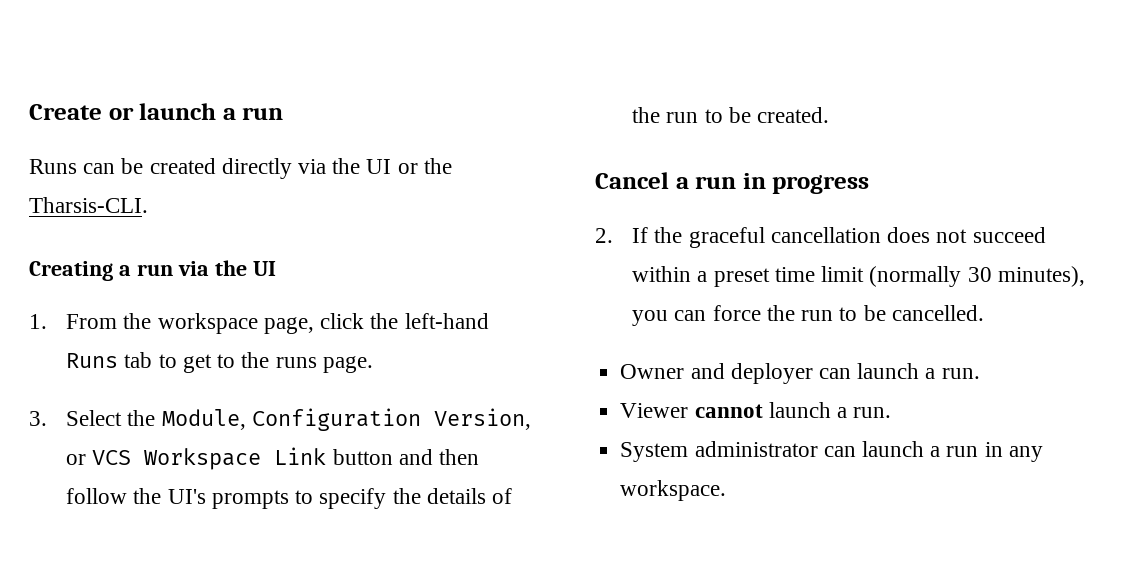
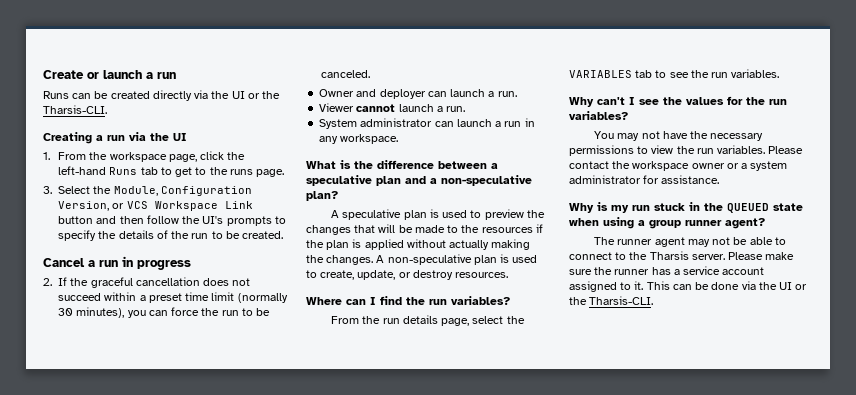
- 2. If the graceful cancellation does not succeed within a preset time limit (normally 30 minutes), you can force the run to be cancelled.
+ 2. If the graceful cancellation does not succeed within a preset time limit (normally 30 minutes), you can force the run to be canceled.
+ What is the difference between a speculative plan and a non-speculative plan?
+ A speculative plan is used to preview the changes that will be made to the resources if the plan is applied without actually making the changes. A non-speculative plan is used to create, update, or destroy resources.
+ Where can I find the run variables?
+ From the run details page, select the VARIABLES tab to see the run variables.
+ Why can't I see the values for the run variables?
+ You may not have the necessary permissions to view the run variables. Please contact the workspace owner or a system administrator for assistance.
+ Why is my run stuck in the QUEUED state when using a group runner agent?
+ The runner agent may not be able to connect to the Tharsis server. Please make sure the runner has a service account assigned to it. This can be done via the UI or the Tharsis-CLI.

